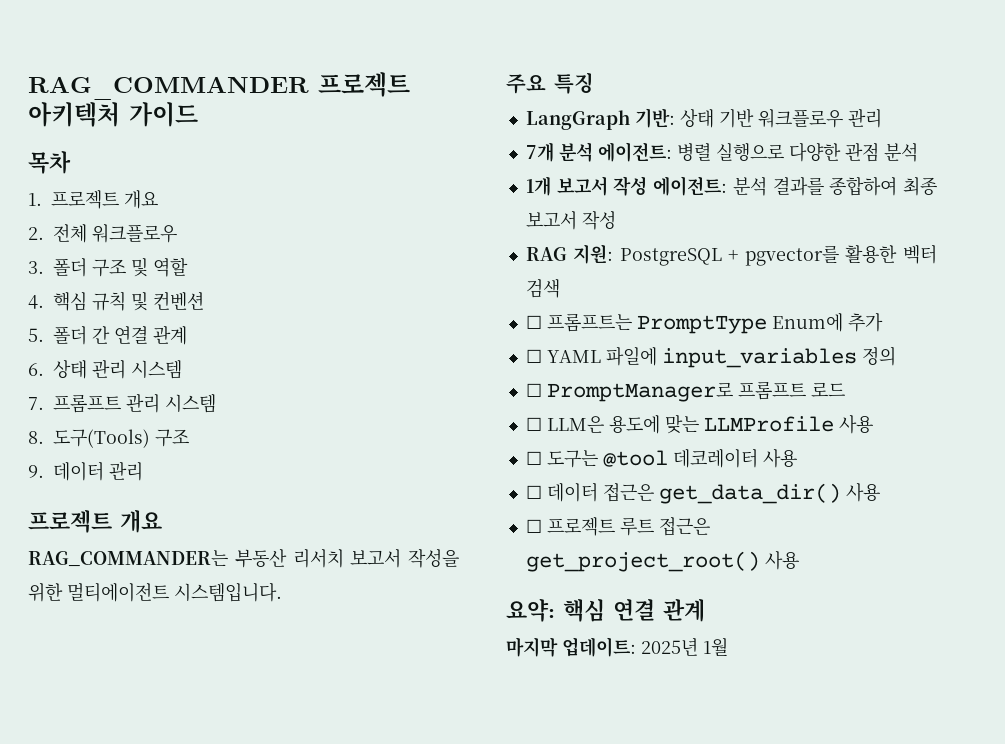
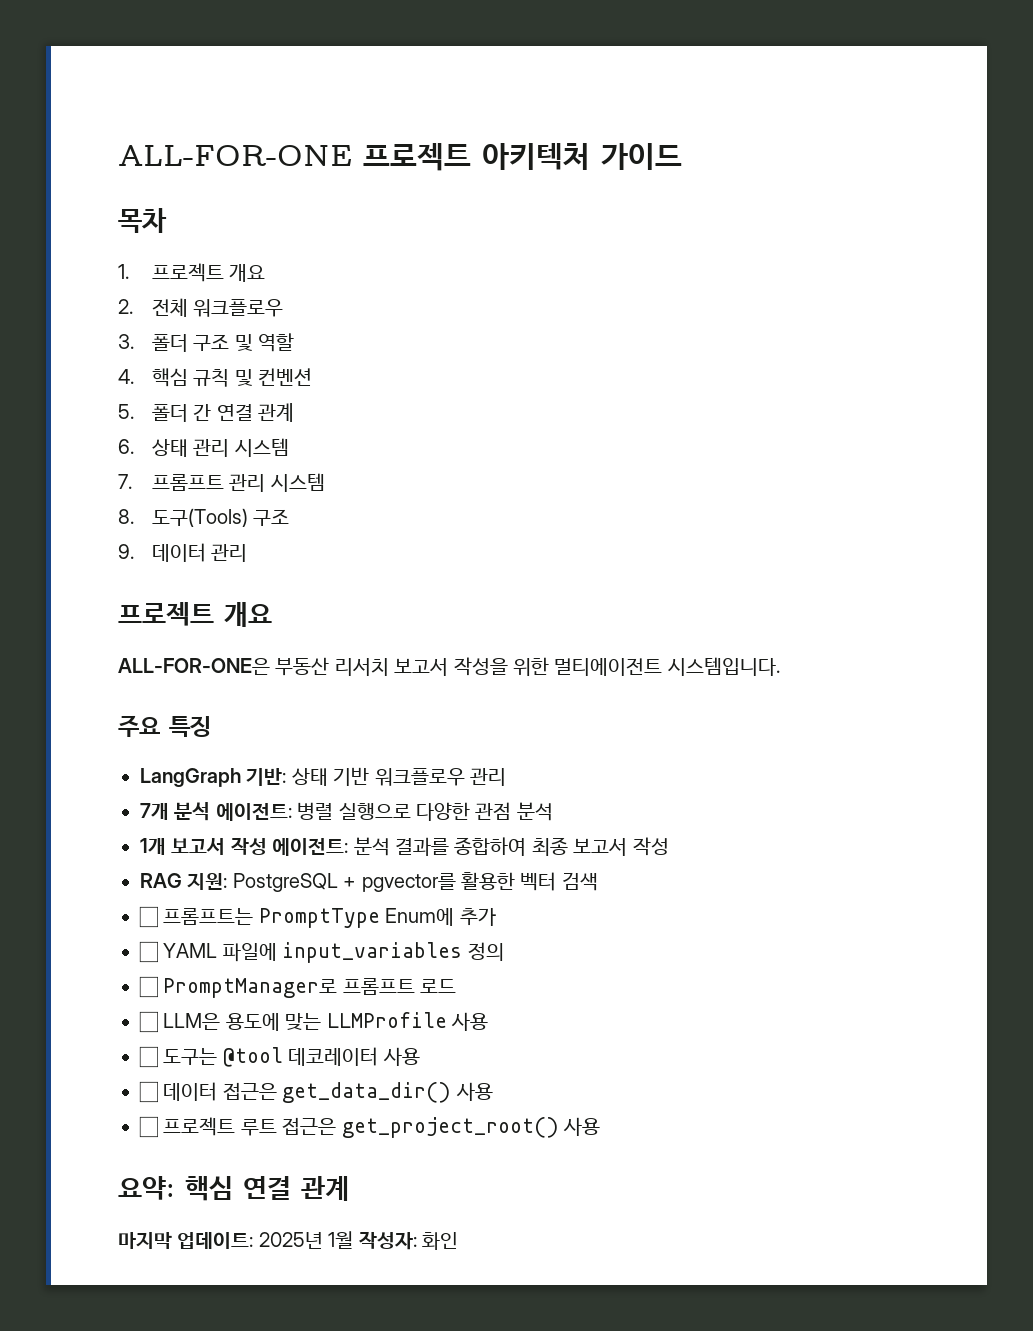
- RAG_COMMANDER 프로젝트 아키텍처 가이드
+ ALL-FOR-ONE 프로젝트 아키텍처 가이드
- RAG_COMMANDER는 부동산 리서치 보고서 작성을 위한 멀티에이전트 시스템입니다.
+ ALL-FOR-ONE은 부동산 리서치 보고서 작성을 위한 멀티에이전트 시스템입니다.
- 마지막 업데이트: 2025년 1월
+ 마지막 업데이트: 2025년 1월 작성자: 화인

